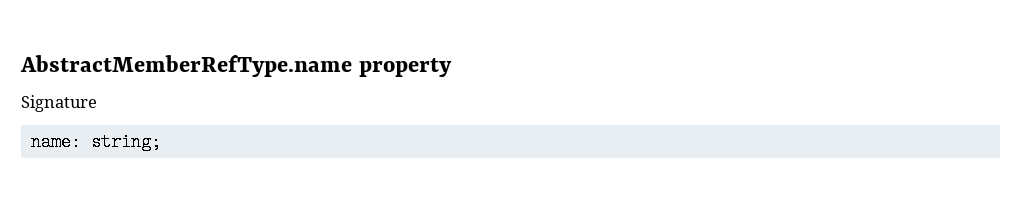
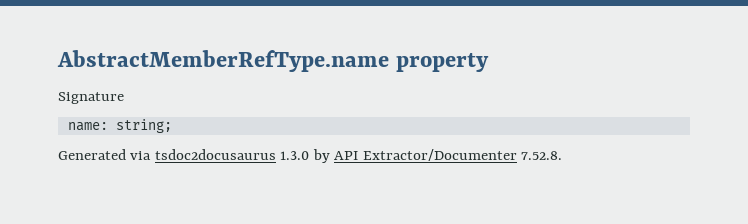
+ Generated via tsdoc2docusaurus 1.3.0 by API Extractor/Documenter 7.52.8.

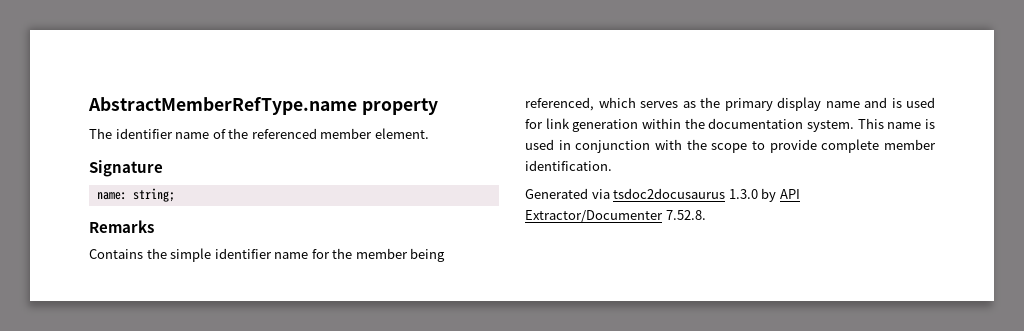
+ The identifier name of the referenced member element.
  Signature
  name: string;
+ Remarks
+ Contains the simple identifier name for the member being referenced, which serves as the primary display name and is used for link generation within the documentation system. This name is used in conjunction with the scope to provide complete member identification.

